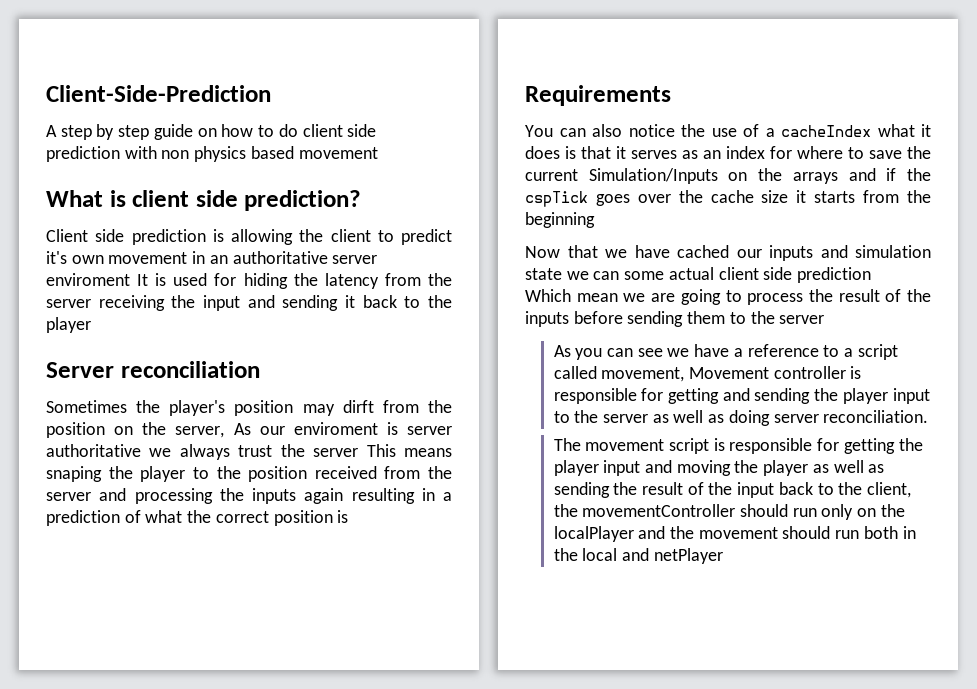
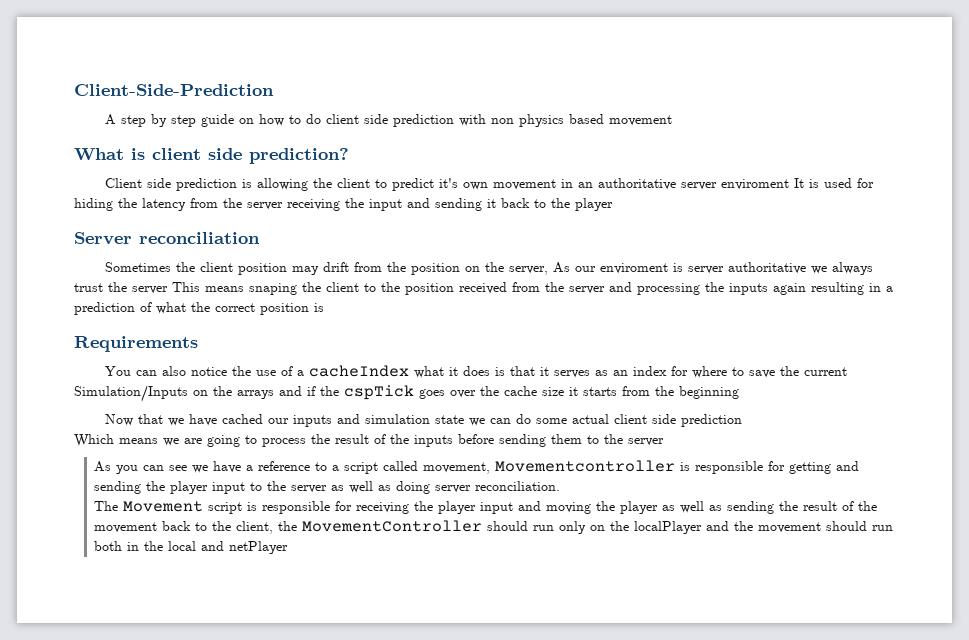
- Sometimes the player's position may dirft from the position on the server, As our enviroment is server authoritative we always trust the server This means snaping the player to the position received from the server and processing the inputs again resulting in a prediction of what the correct position is
+ Sometimes the client position may drift from the position on the server, As our enviroment is server authoritative we always trust the server This means snaping the client to the position received from the server and processing the inputs again resulting in a prediction of what the correct position is
- Now that we have cached our inputs and simulation state we can some actual client side prediction
+ Now that we have cached our inputs and simulation state we can do some actual client side prediction
- Which mean we are going to process the result of the inputs before sending them to the server
+ Which means we are going to process the result of the inputs before sending them to the server
- As you can see we have a reference to a script called movement, Movement controller is responsible for getting and sending the player input to the server as well as doing server reconciliation.
+ As you can see we have a reference to a script called movement, Movementcontroller is responsible for getting and sending the player input to the server as well as doing server reconciliation.
- The movement script is responsible for getting the player input and moving the player as well as sending the result of the input back to the client, the movementController should run only on the localPlayer and the movement should run both in the local and netPlayer
+ The Movement script is responsible for receiving the player input and moving the player as well as sending the result of the movement back to the client, the MovementController should run only on the localPlayer and the movement should run both in the local and netPlayer

